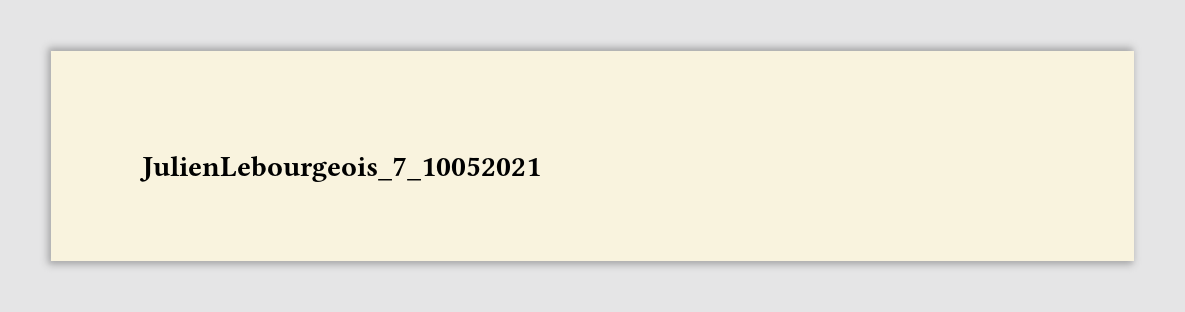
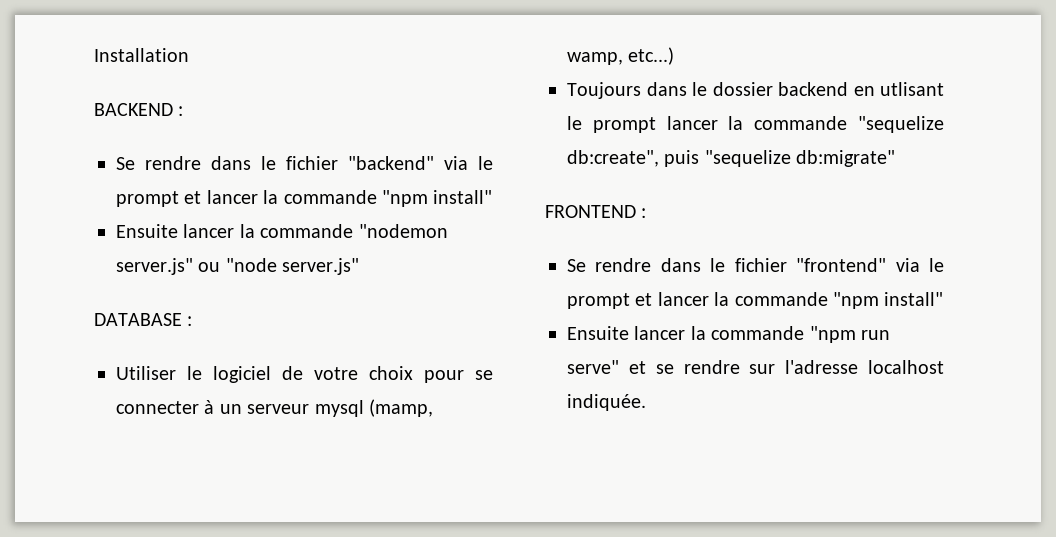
- JulienLebourgeois_7_10052021
+ Installation
+ BACKEND :
+ Se rendre dans le fichier "backend" via le prompt et lancer la commande "npm install"
+ Ensuite lancer la commande "nodemon server.js" ou "node server.js"
+ DATABASE :
+ Utiliser le logiciel de votre choix pour se connecter à un serveur mysql (mamp, wamp, etc...)
+ Toujours dans le dossier backend en utlisant le prompt lancer la commande "sequelize db:create", puis "sequelize db:migrate"
+ FRONTEND :
+ Se rendre dans le fichier "frontend" via le prompt et lancer la commande "npm install"
+ Ensuite lancer la commande "npm run serve" et se rendre sur l'adresse localhost indiquée.

